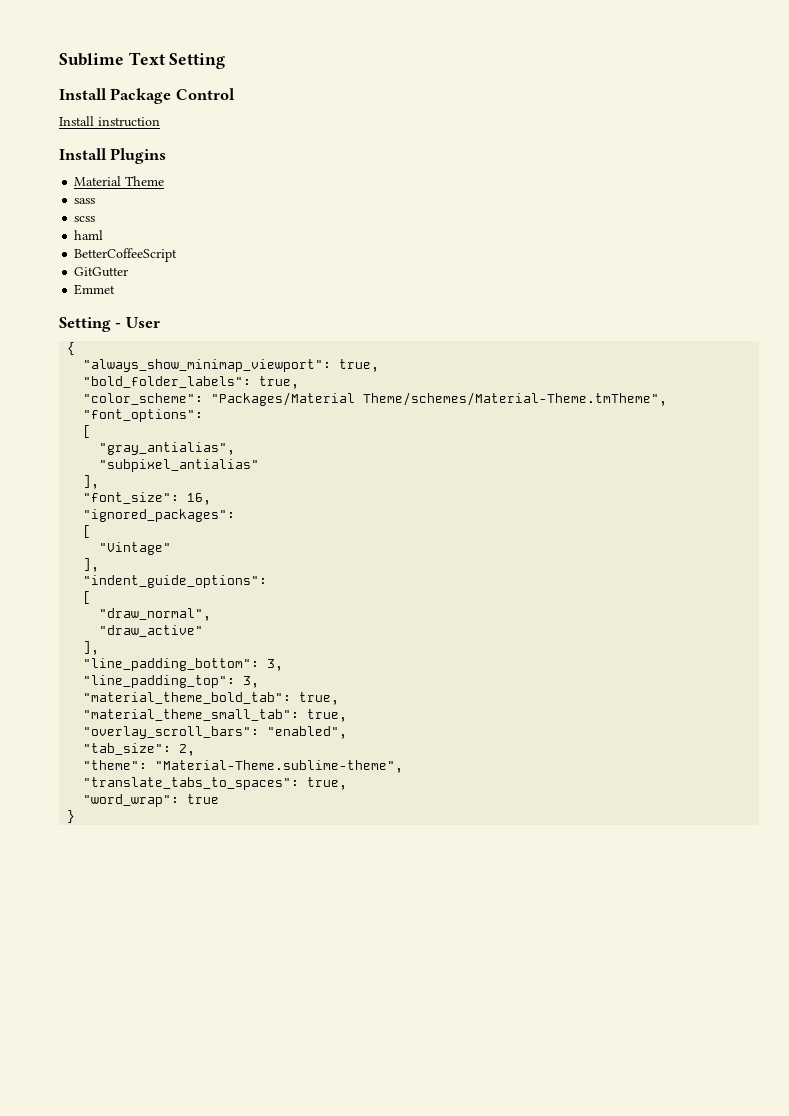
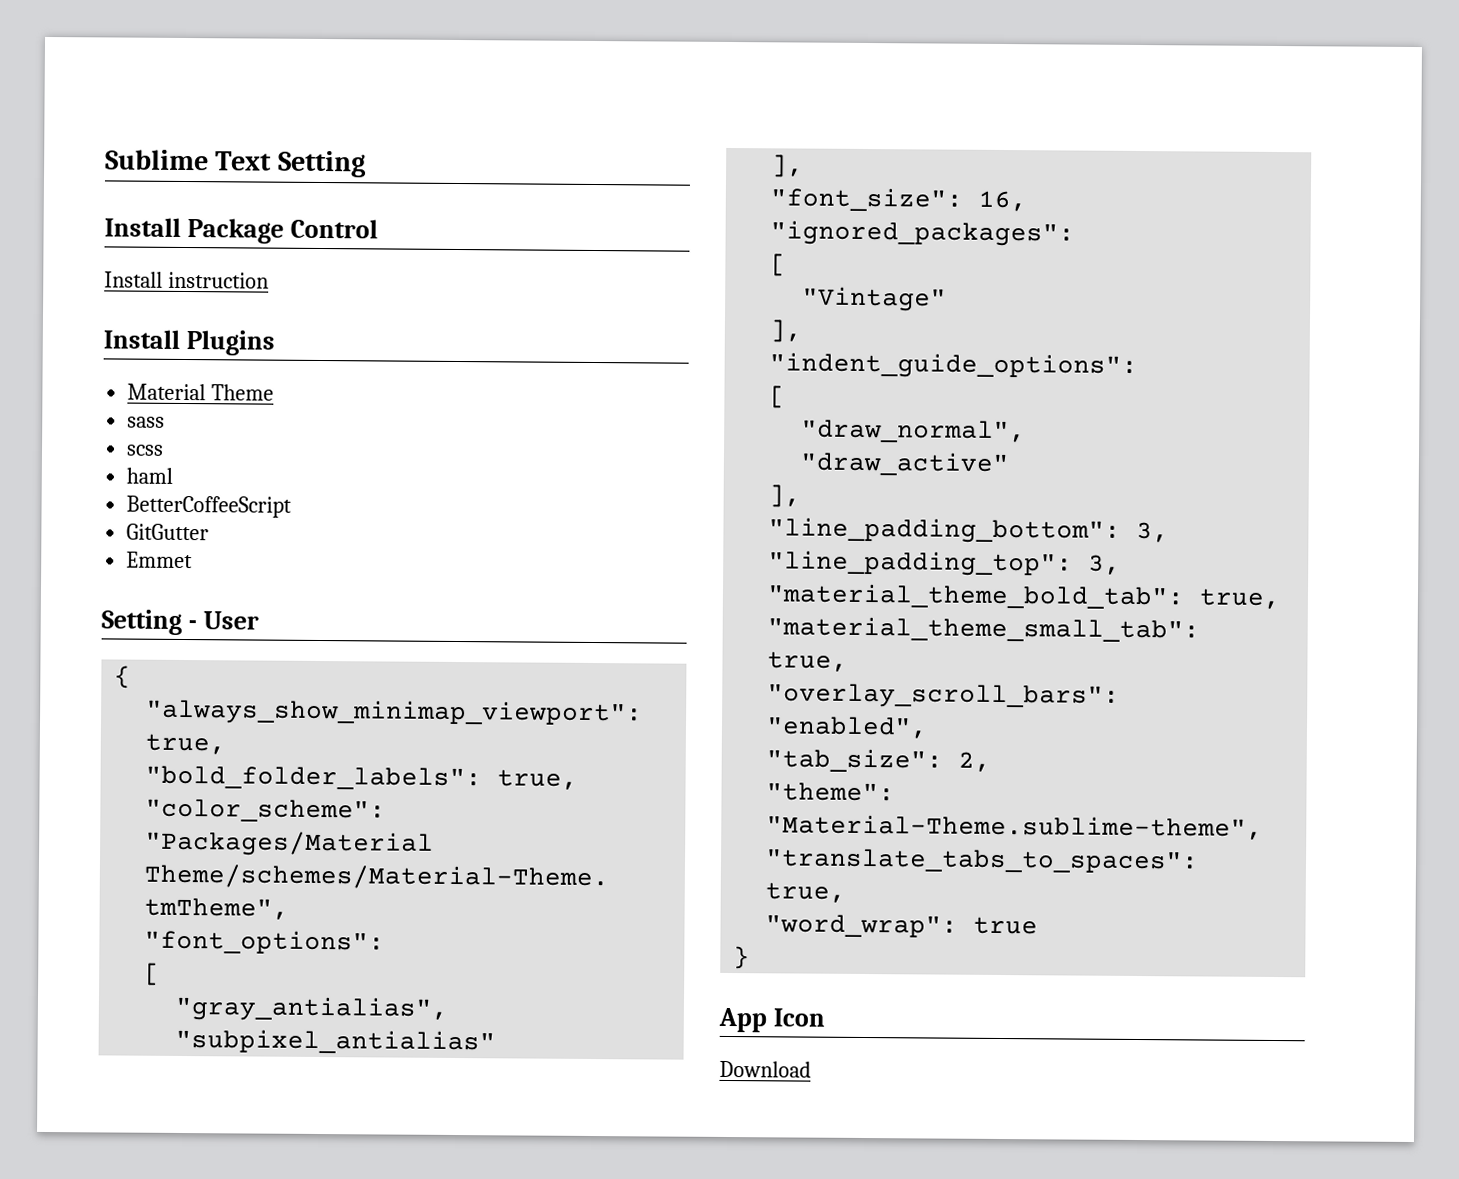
+ App Icon
+ Download

